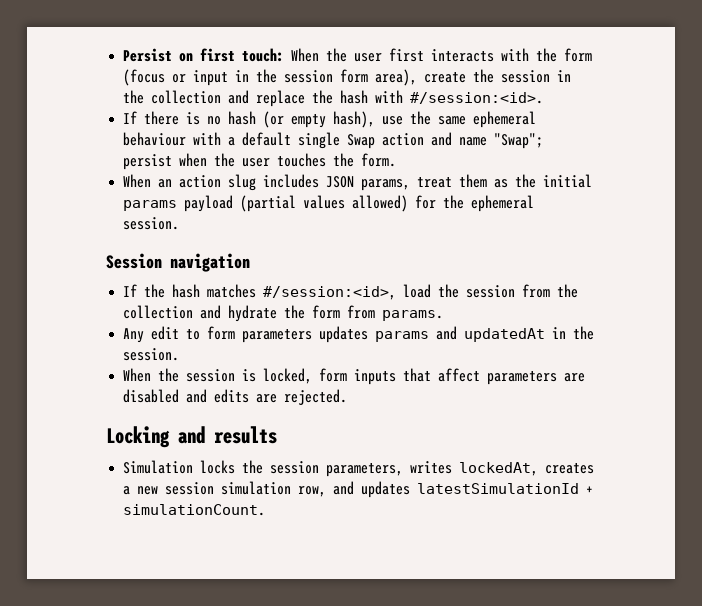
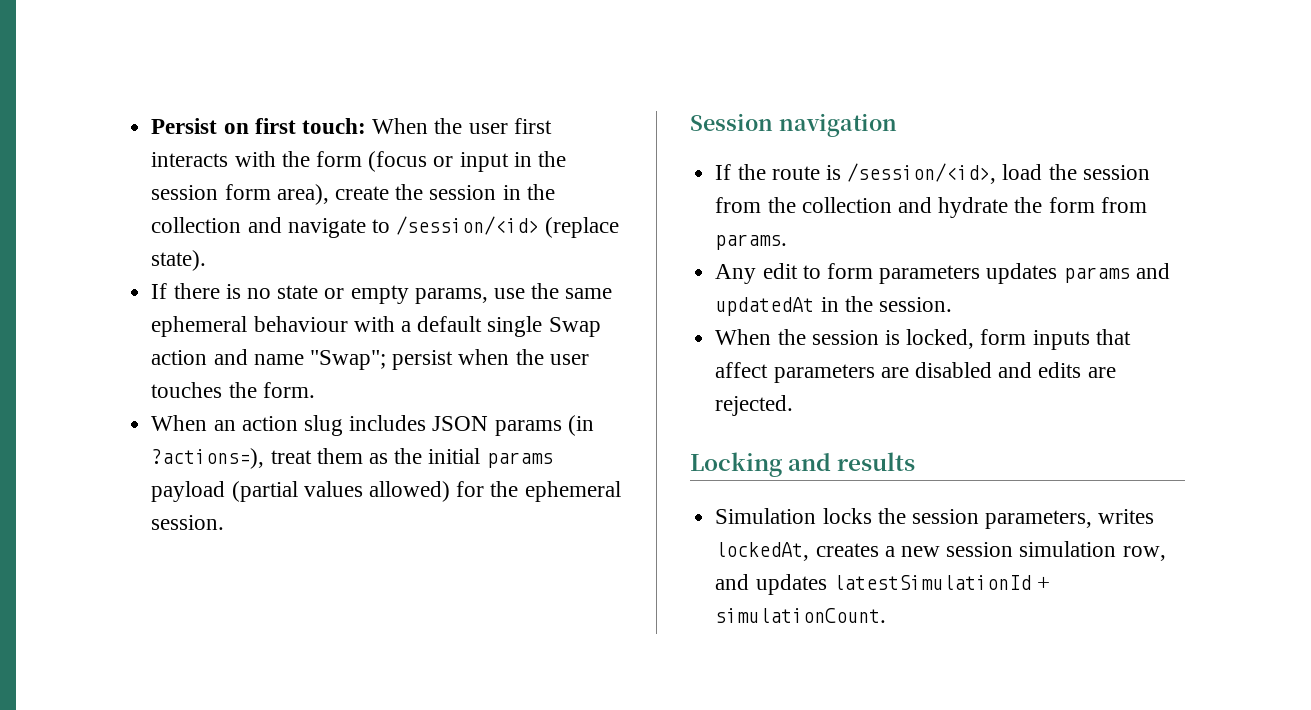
- Persist on first touch: When the user first interacts with the form (focus or input in the session form area), create the session in the collection and replace the hash with #/session:<id>.
+ Persist on first touch: When the user first interacts with the form (focus or input in the session form area), create the session in the collection and navigate to /session/<id> (replace state).
- If there is no hash (or empty hash), use the same ephemeral behaviour with a default single Swap action and name "Swap"; persist when the user touches the form.
+ If there is no state or empty params, use the same ephemeral behaviour with a default single Swap action and name "Swap"; persist when the user touches the form.
- When an action slug includes JSON params, treat them as the initial params payload (partial values allowed) for the ephemeral session.
+ When an action slug includes JSON params (in ?actions=), treat them as the initial params payload (partial values allowed) for the ephemeral session.
- If the hash matches #/session:<id>, load the session from the collection and hydrate the form from params.
+ If the route is /session/<id>, load the session from the collection and hydrate the form from params.

